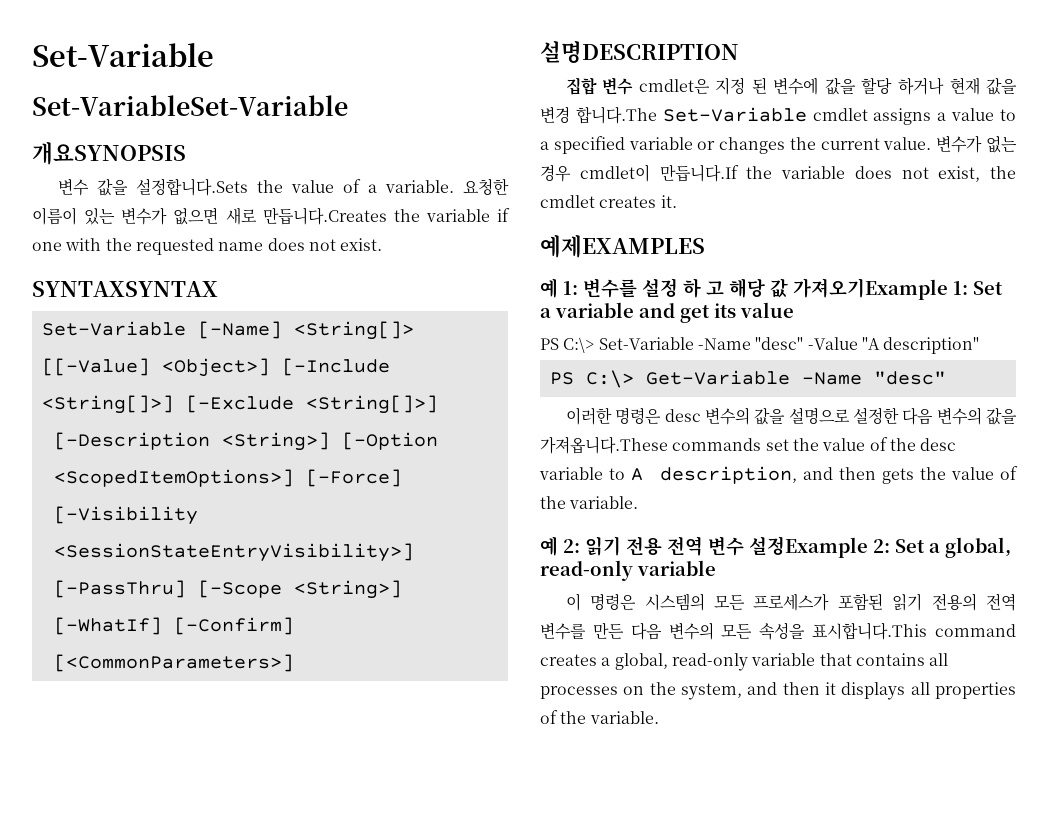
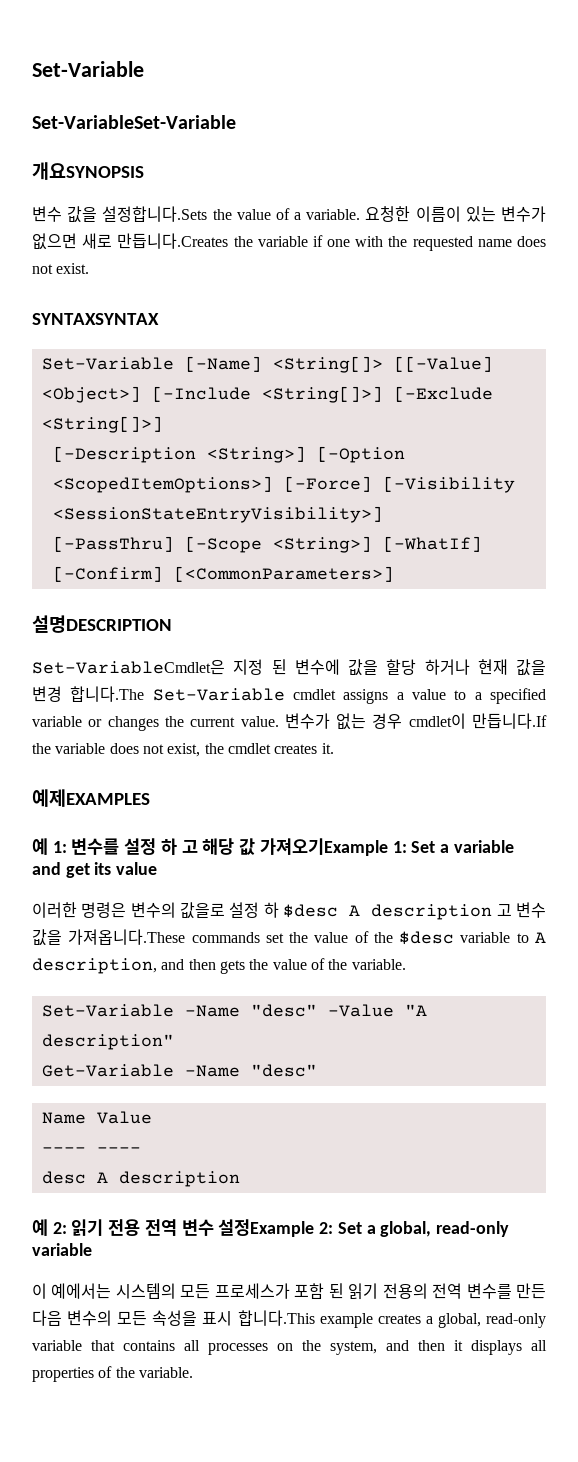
- 집합 변수 cmdlet은 지정 된 변수에 값을 할당 하거나 현재 값을 변경 합니다.The Set-Variable cmdlet assigns a value to a specified variable or changes the current value.
+ Set-VariableCmdlet은 지정 된 변수에 값을 할당 하거나 현재 값을 변경 합니다.The Set-Variable cmdlet assigns a value to a specified variable or changes the current value.
- PS C:\> Set-Variable -Name "desc" -Value "A description"
- PS C:\> Get-Variable -Name "desc"
- 이러한 명령은 desc 변수의 값을 설명으로 설정한 다음 변수의 값을 가져옵니다.These commands set the value of the desc variable to A description, and then gets the value of the variable.
+ 이러한 명령은 변수의 값을로 설정 하 $desc A description 고 변수 값을 가져옵니다.These commands set the value of the $desc variable to A description, and then gets the value of the variable.
+ Set-Variable -Name "desc" -Value "A description"
+ Get-Variable -Name "desc"
+ Name Value
+ ---- ----
+ desc A description
- 이 명령은 시스템의 모든 프로세스가 포함된 읽기 전용의 전역 변수를 만든 다음 변수의 모든 속성을 표시합니다.This command creates a global, read-only variable that contains all processes on the system, and then it displays all properties of the variable.
+ 이 예에서는 시스템의 모든 프로세스가 포함 된 읽기 전용의 전역 변수를 만든 다음 변수의 모든 속성을 표시 합니다.This example creates a global, read-only variable that contains all processes on the system, and then it displays all properties of the variable.

